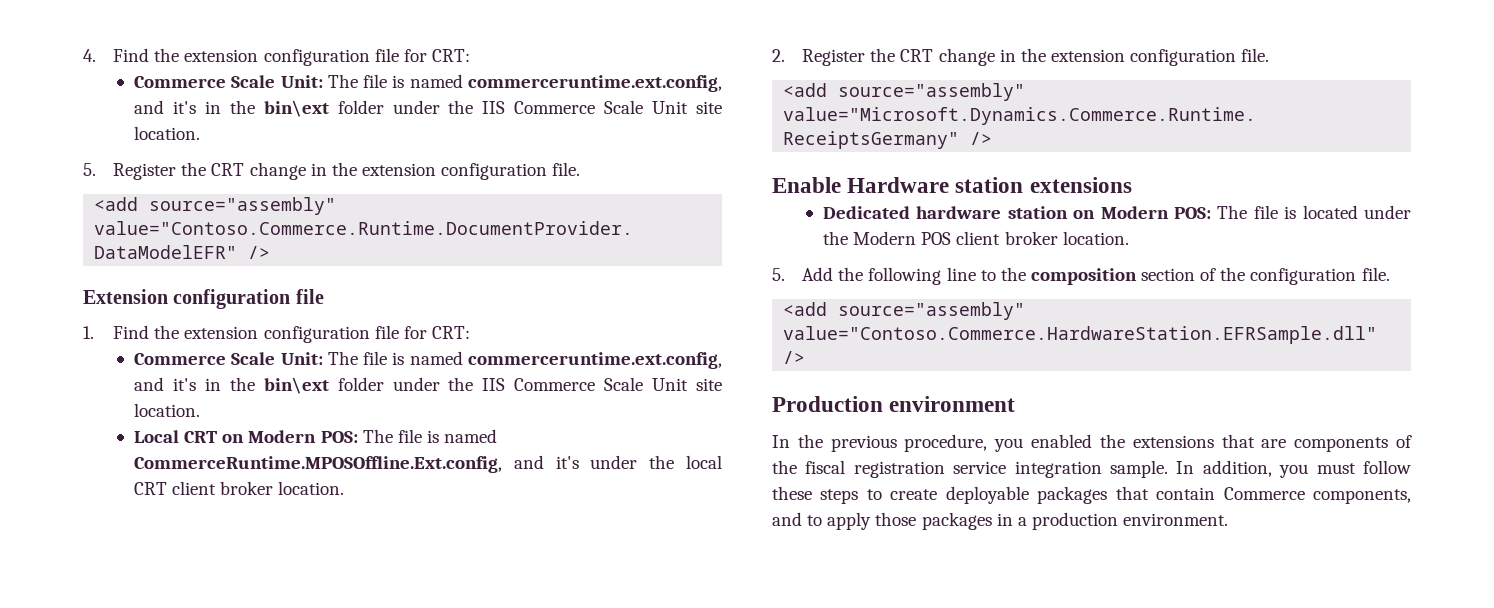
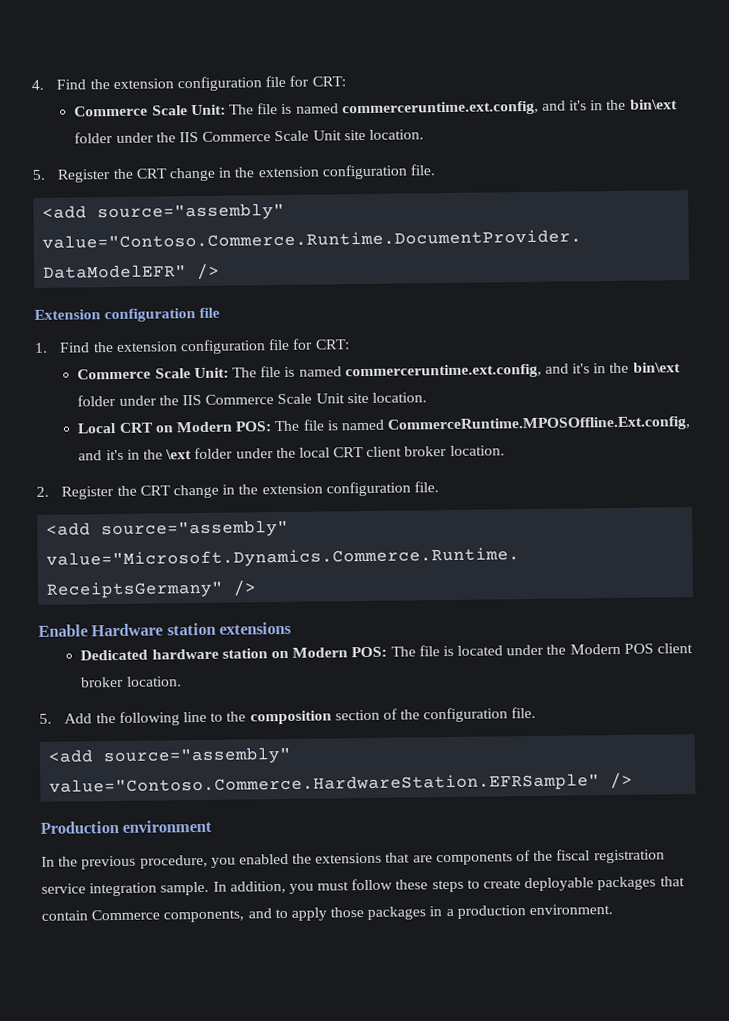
- Local CRT on Modern POS: The file is named CommerceRuntime.MPOSOffline.Ext.config, and it's under the local CRT client broker location.
+ Local CRT on Modern POS: The file is named CommerceRuntime.MPOSOffline.Ext.config, and it's in the \ext folder under the local CRT client broker location.
- <add source="assembly" value="Contoso.Commerce.HardwareStation.EFRSample.dll" />
+ <add source="assembly" value="Contoso.Commerce.HardwareStation.EFRSample" />

